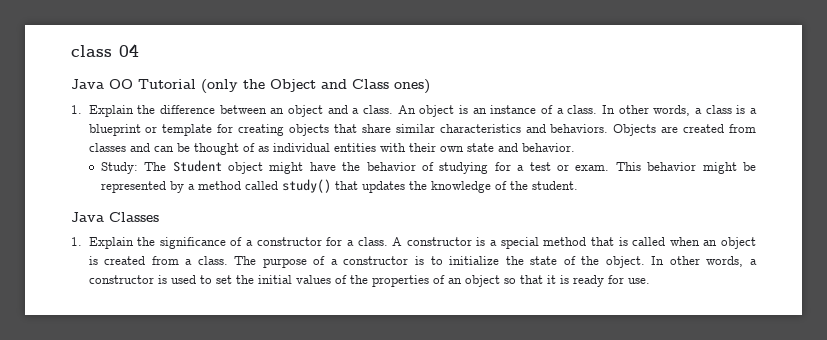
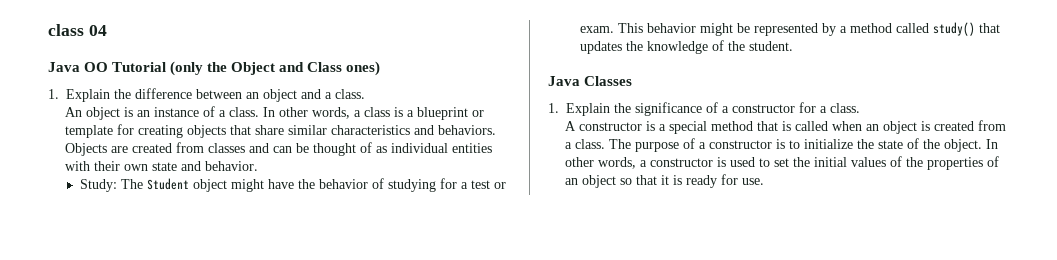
- 1. Explain the difference between an object and a class. An object is an instance of a class.
+ 1. Explain the difference between an object and a class.
+ An object is an instance of a class.
- 1. Explain the significance of a constructor for a class. A constructor is a special method that is called when an object is created from a class.
+ 1. Explain the significance of a constructor for a class.
+ A constructor is a special method that is called when an object is created from a class.

